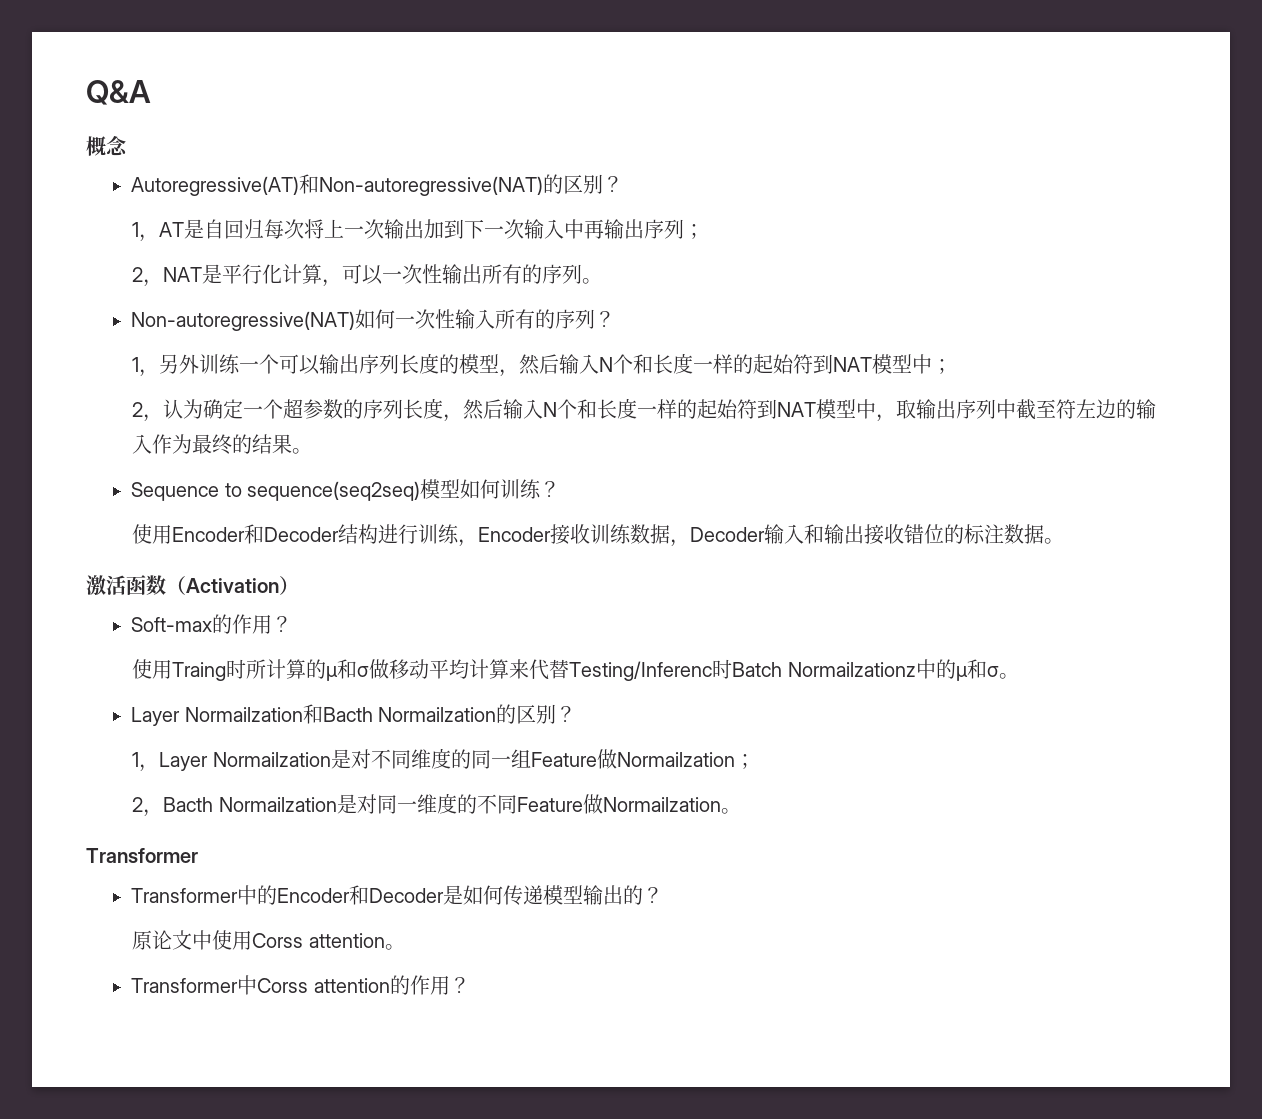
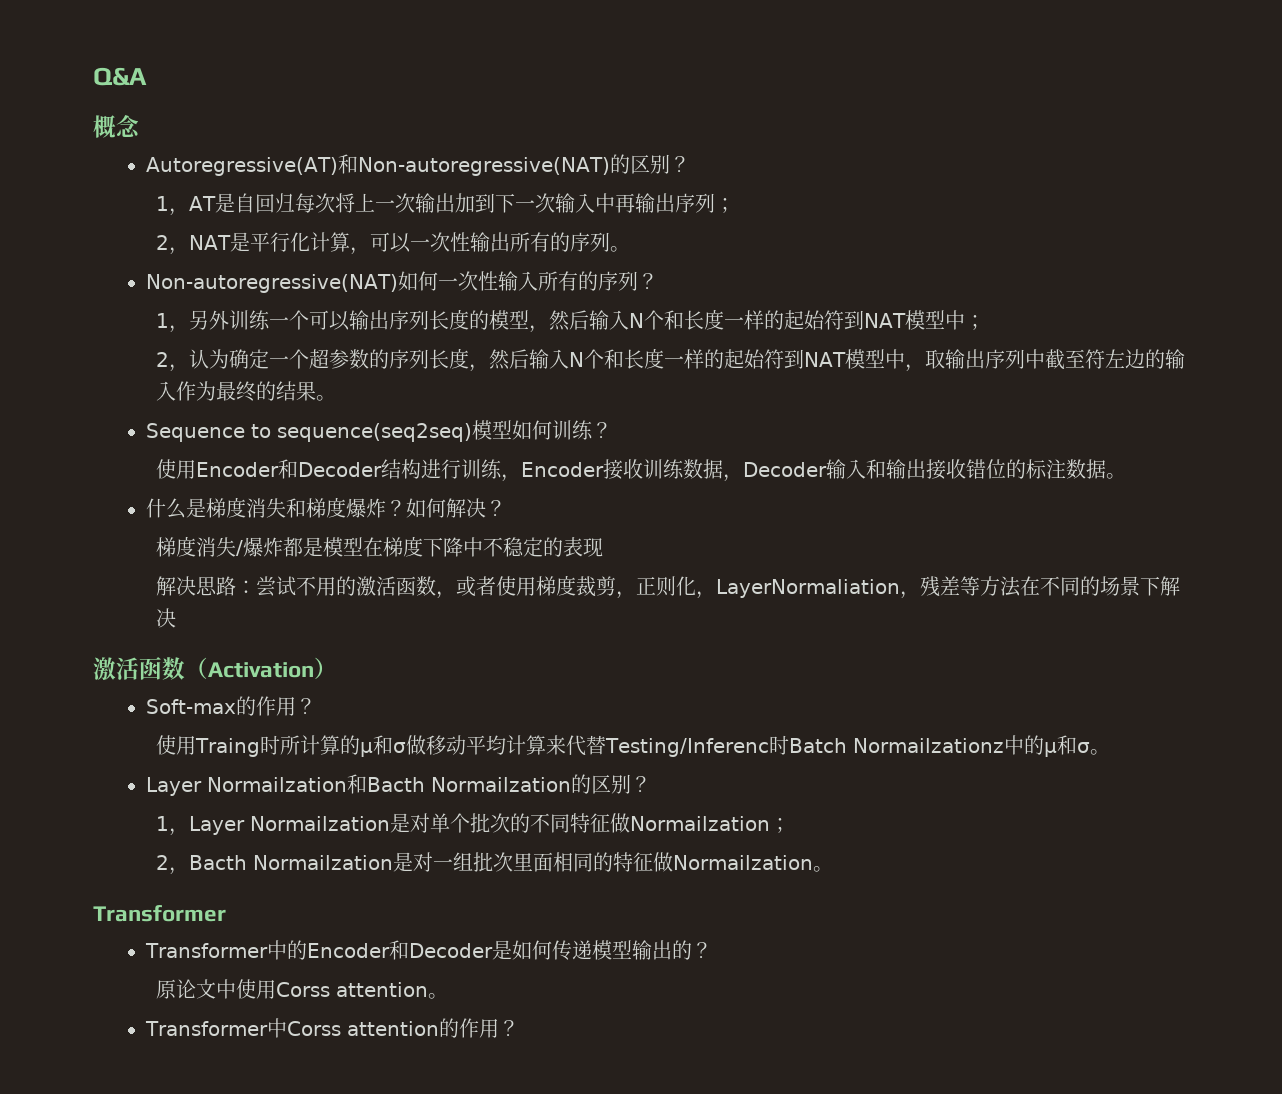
+ 什么是梯度消失和梯度爆炸？如何解决？
+ 梯度消失/爆炸都是模型在梯度下降中不稳定的表现
+ 解决思路：尝试不用的激活函数，或者使用梯度裁剪，正则化，LayerNormaliation，残差等方法在不同的场景下解决
- 1，Layer Normailzation是对不同维度的同一组Feature做Normailzation；
+ 1，Layer Normailzation是对单个批次的不同特征做Normailzation；
- 2，Bacth Normailzation是对同一维度的不同Feature做Normailzation。
+ 2，Bacth Normailzation是对一组批次里面相同的特征做Normailzation。

